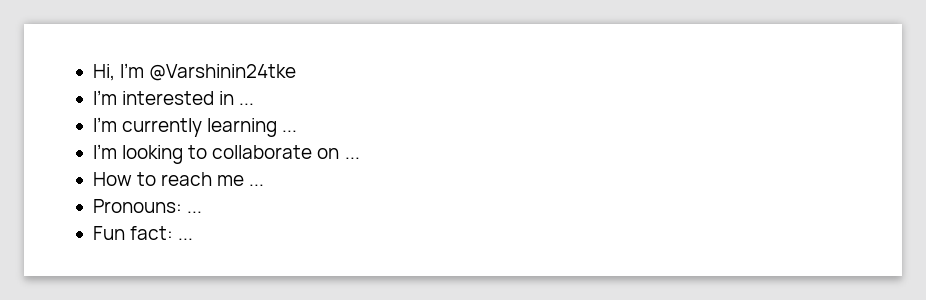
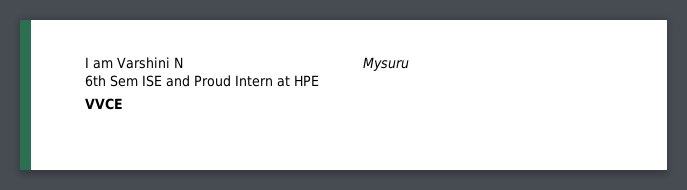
- Hi, I’m @Varshinin24tke
- I’m interested in ...
- I’m currently learning ...
- I’m looking to collaborate on ...
- How to reach me ...
- Pronouns: ...
- Fun fact: ...
+ I am Varshini N
+ 6th Sem ISE and Proud Intern at HPE
+ VVCE
+ Mysuru

